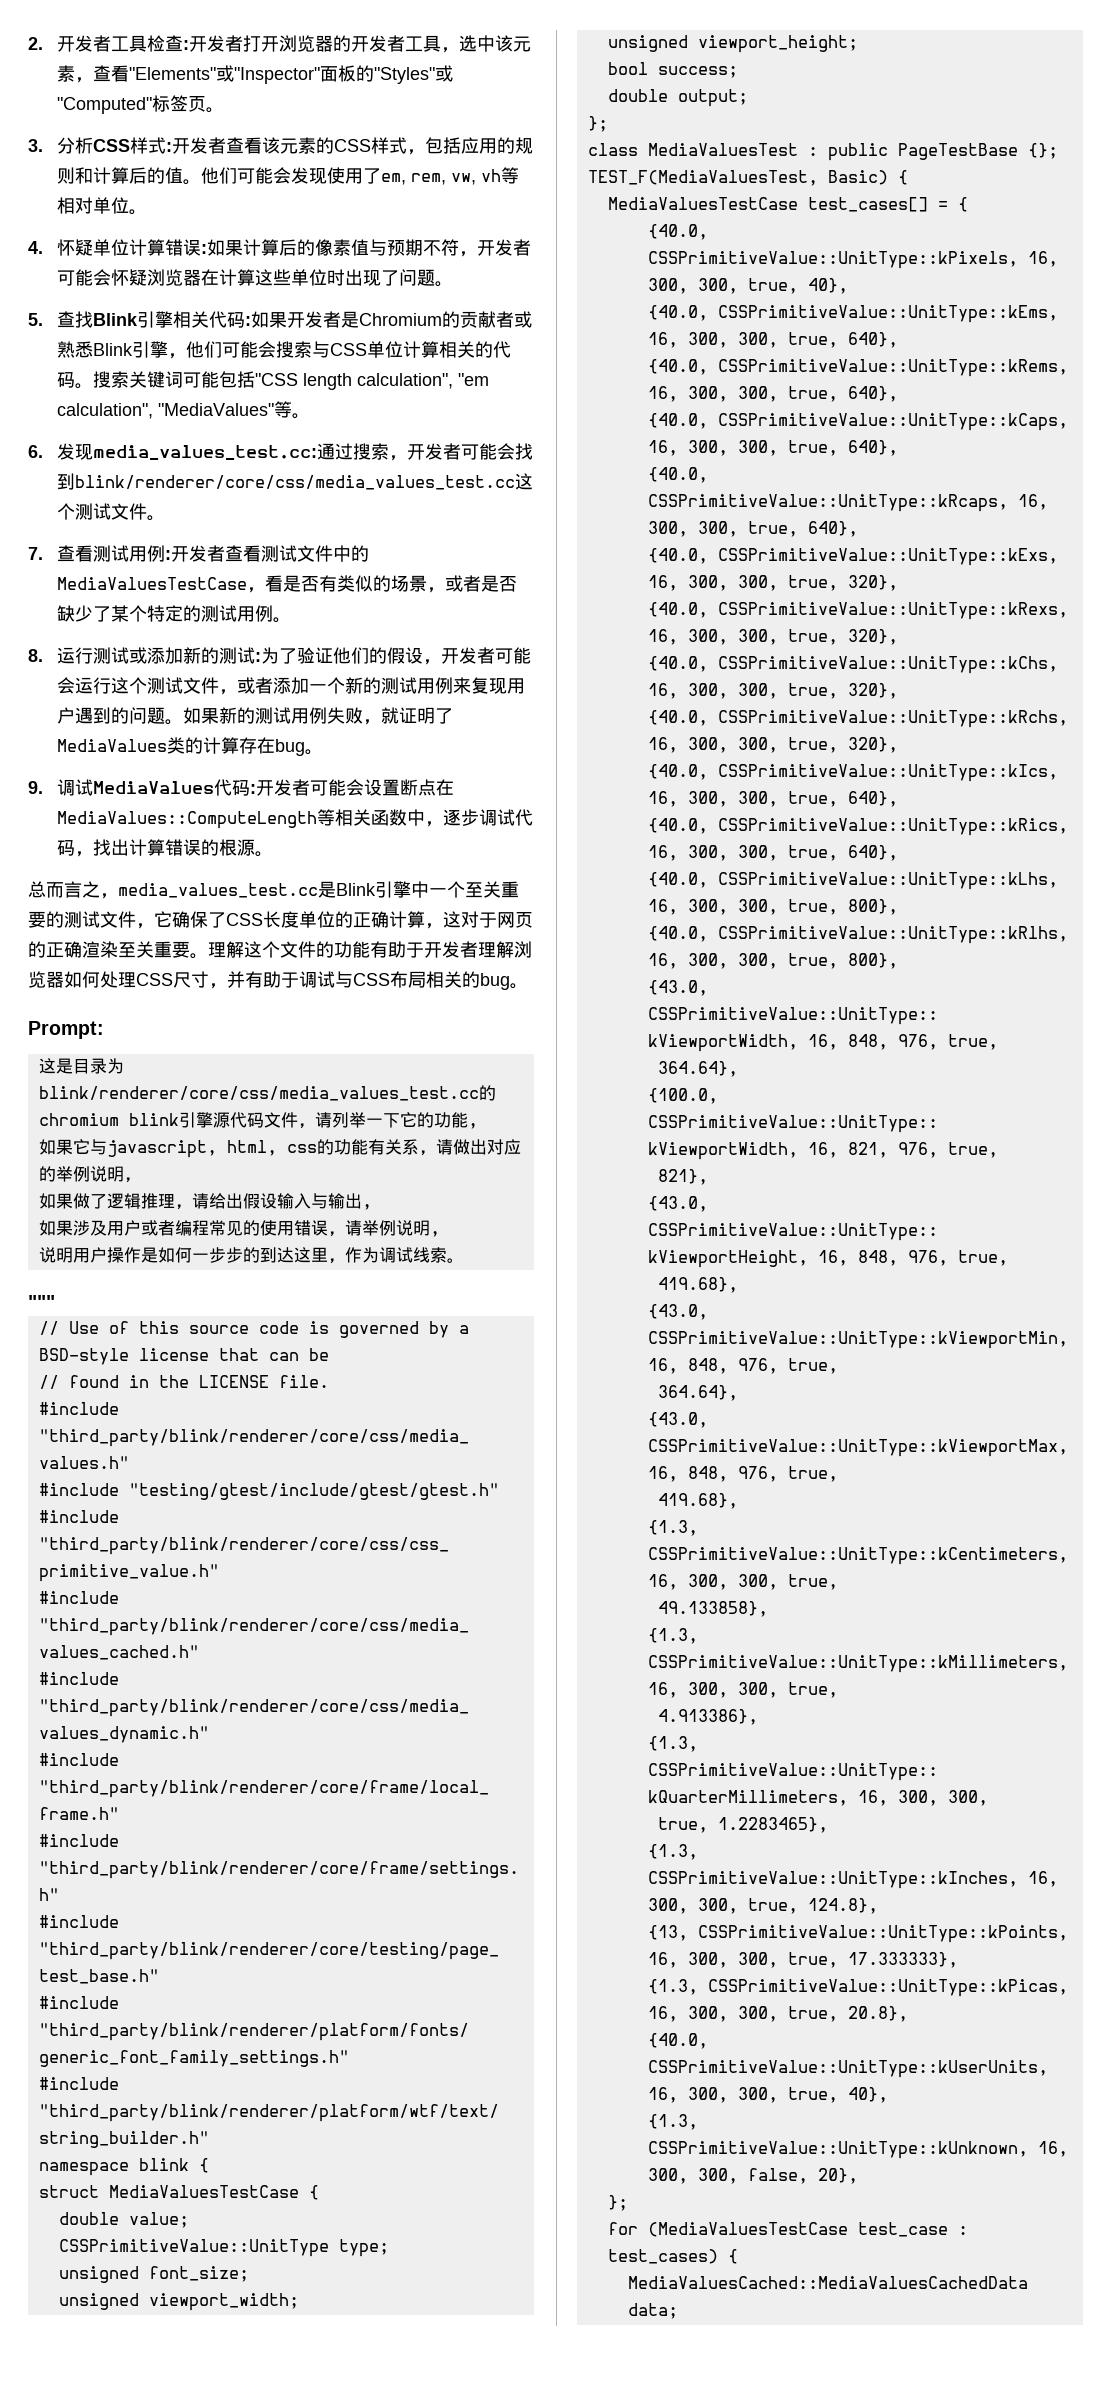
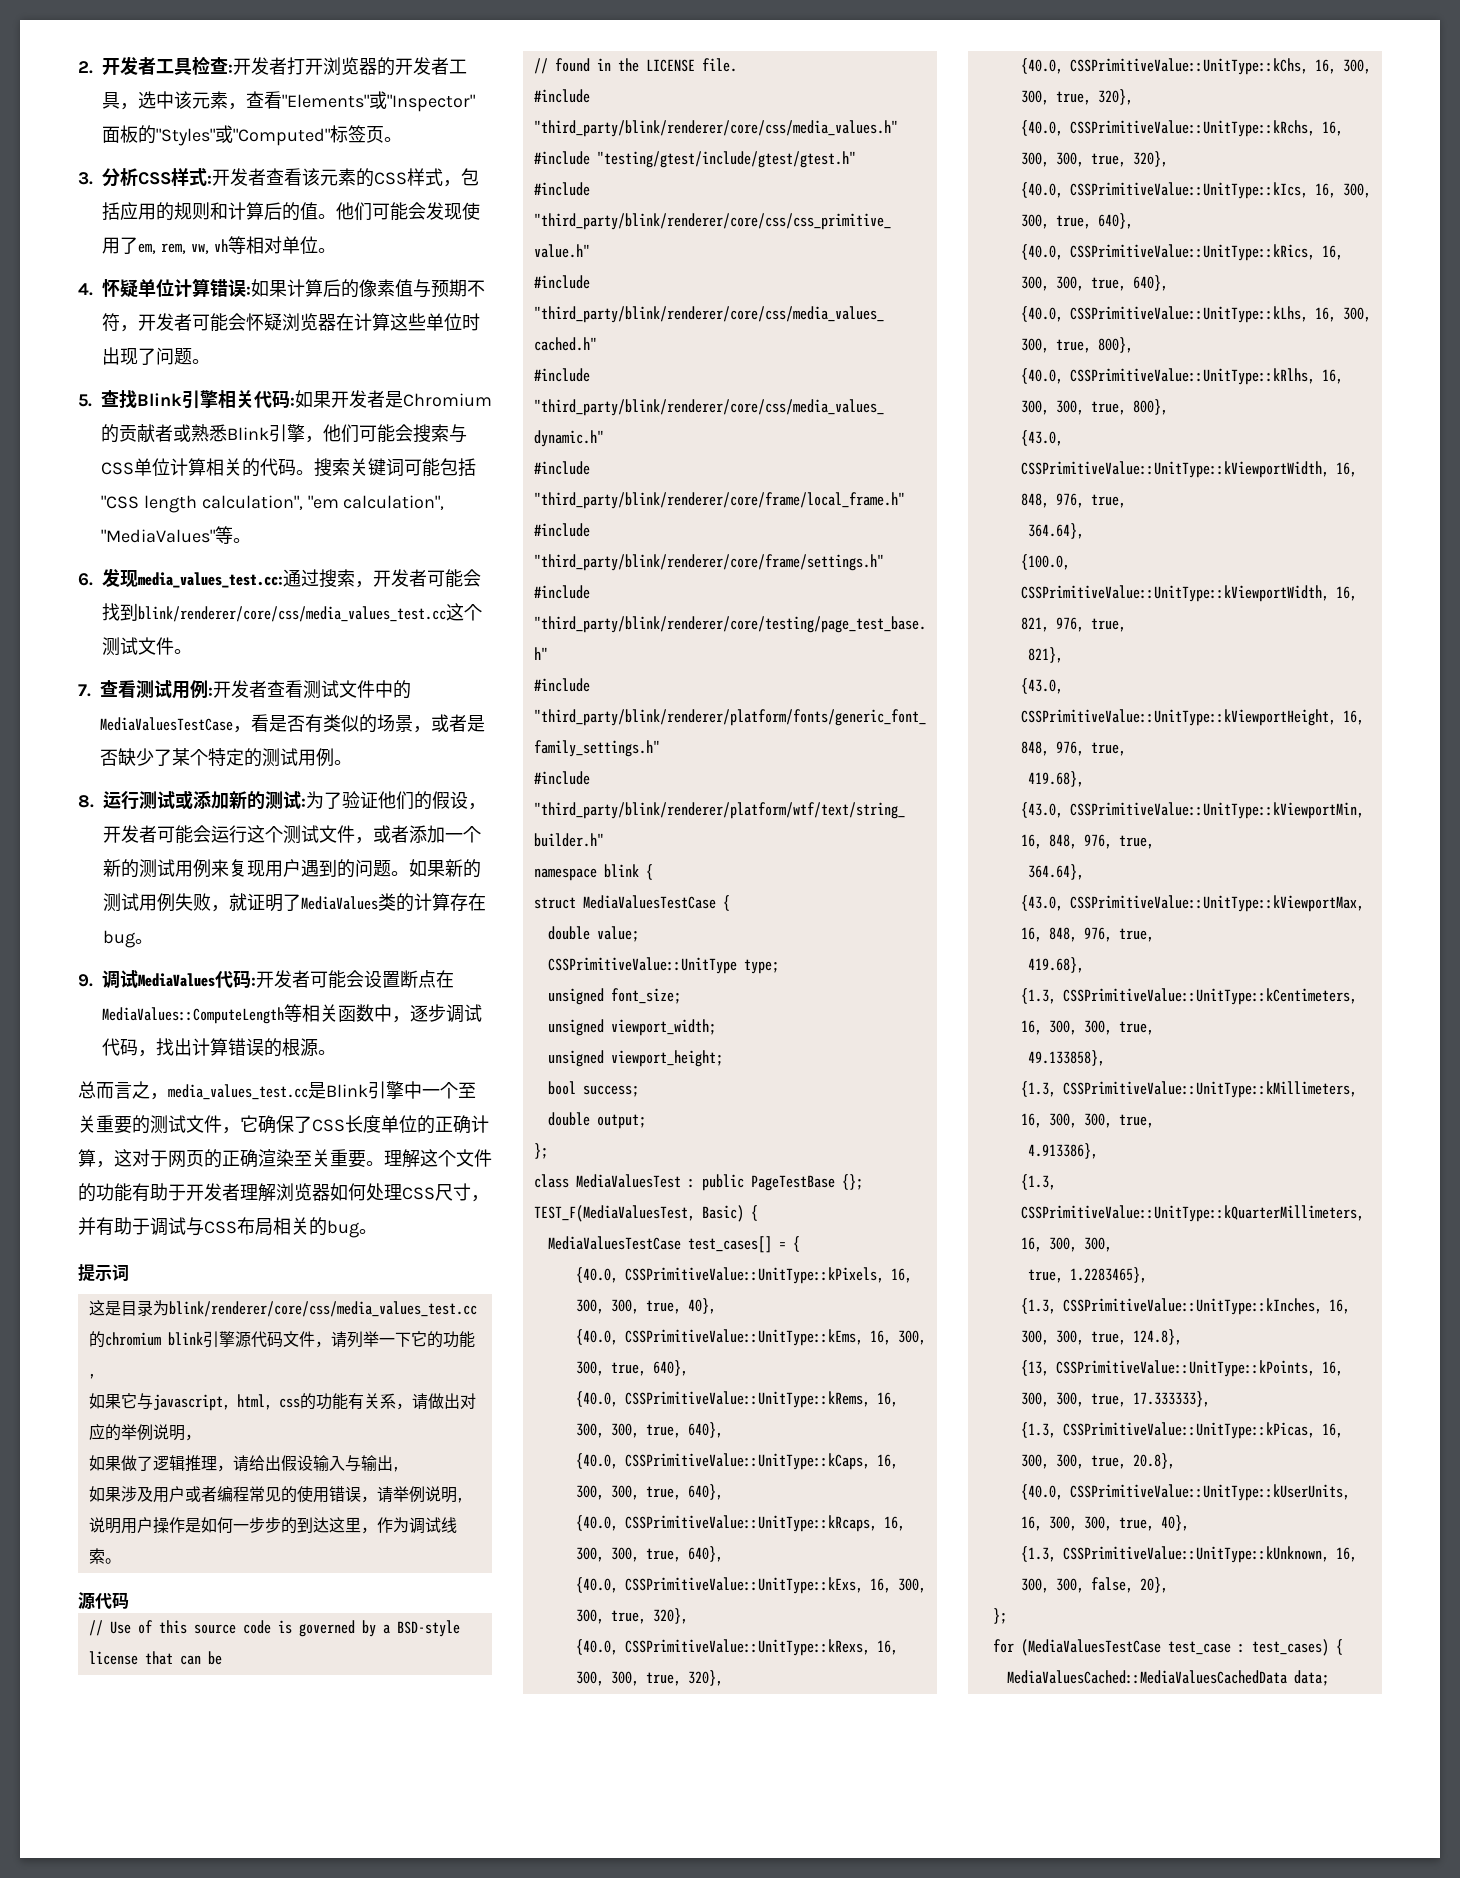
- Prompt:
+ 提示词
  说明用户操作是如何一步步的到达这里，作为调试线索。
- """
+ 源代码

